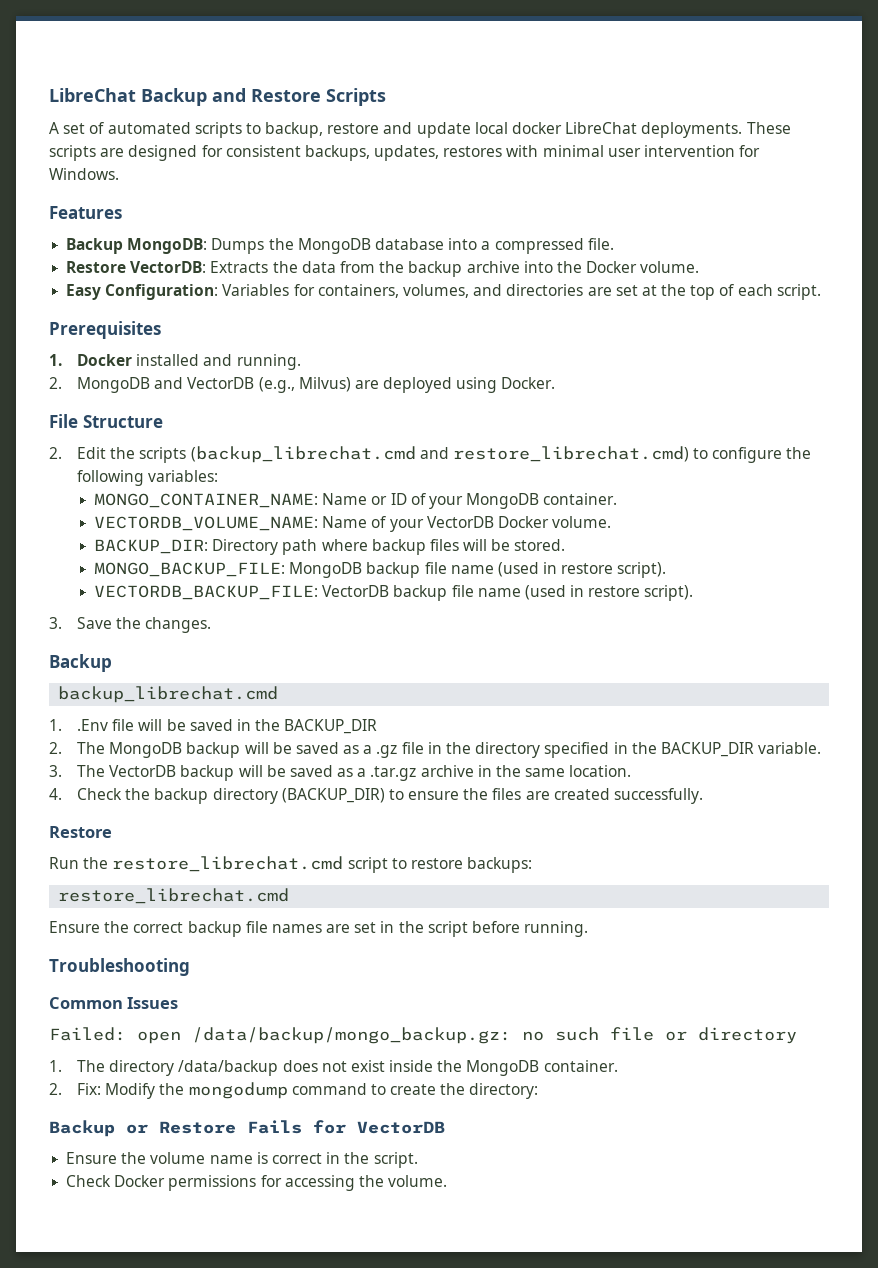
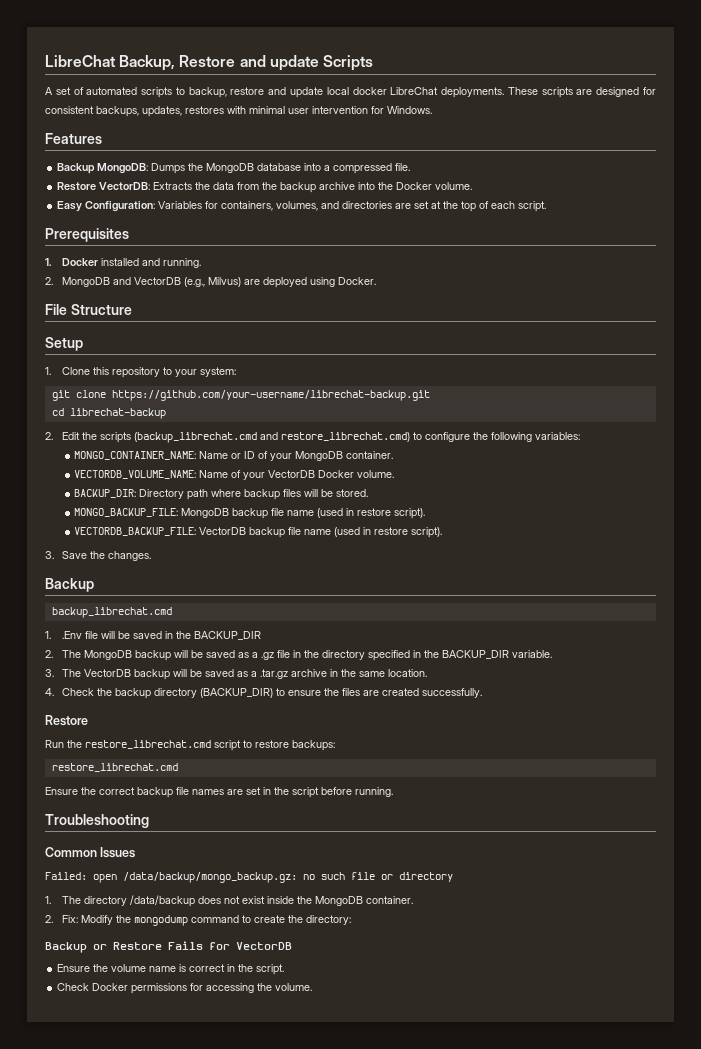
- LibreChat Backup and Restore Scripts
+ LibreChat Backup, Restore and update Scripts
+ Setup
+ 1. Clone this repository to your system:
+ git clone https://github.com/your-username/librechat-backup.git
+ cd librechat-backup

